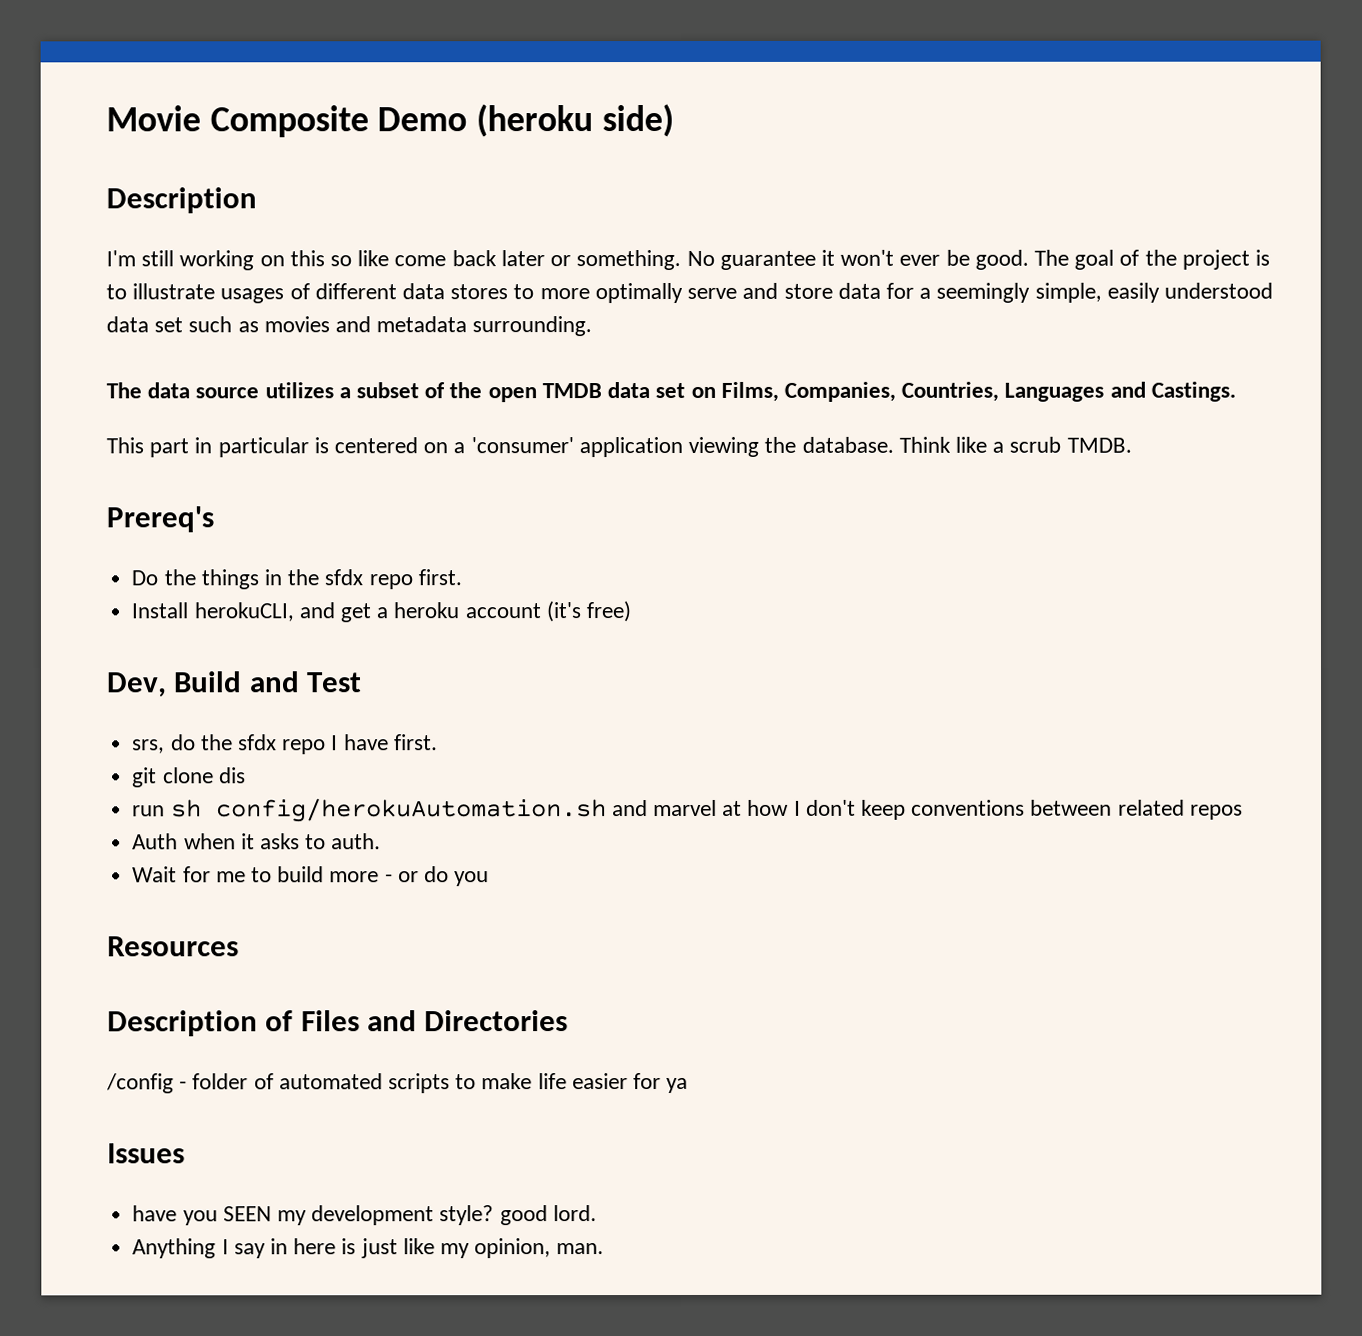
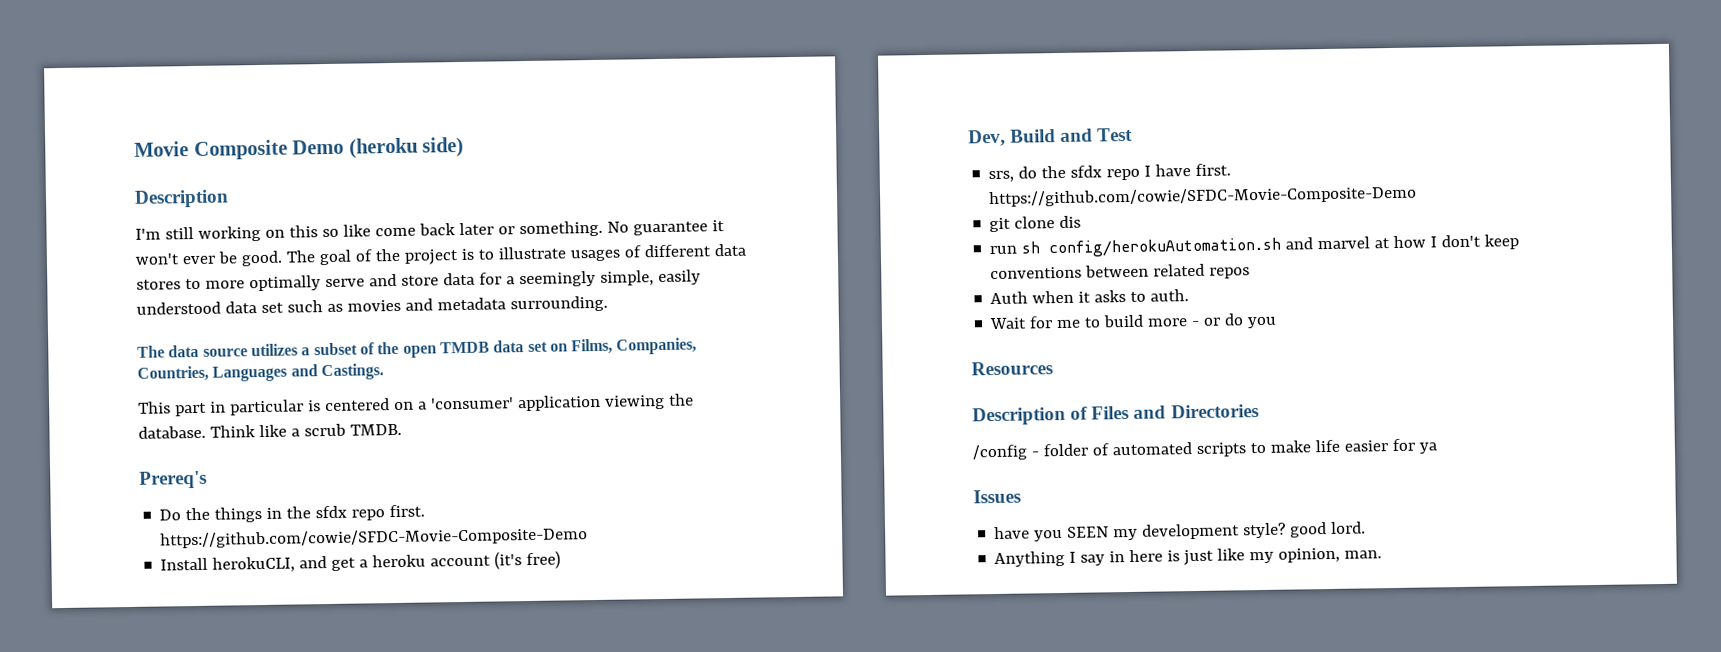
- Do the things in the sfdx repo first.
+ Do the things in the sfdx repo first. https://github.com/cowie/SFDC-Movie-Composite-Demo
- srs, do the sfdx repo I have first.
+ srs, do the sfdx repo I have first. https://github.com/cowie/SFDC-Movie-Composite-Demo

